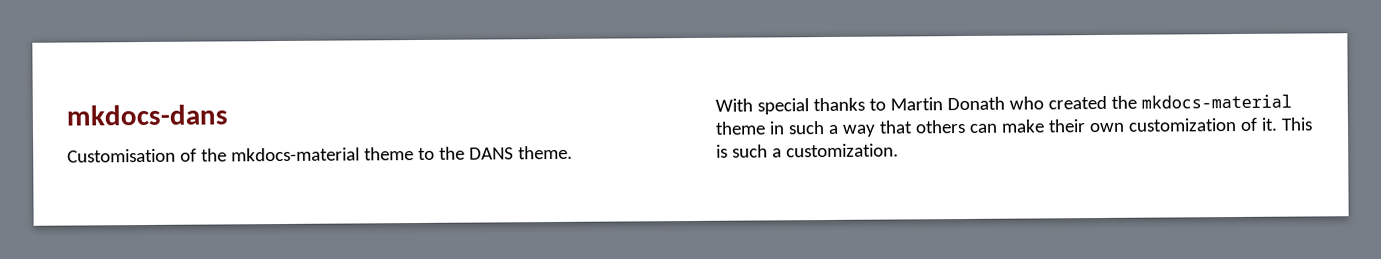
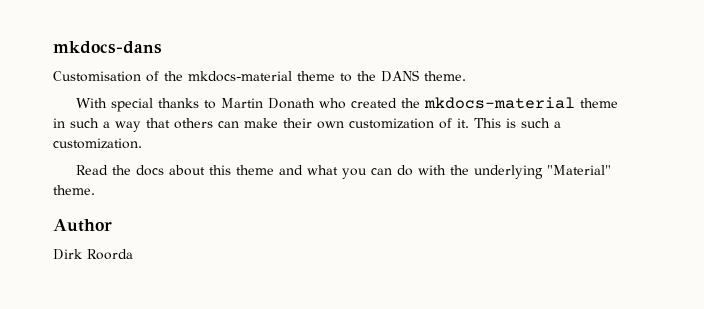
+ Read the docs about this theme and what you can do with the underlying "Material" theme.
+ Author
+ Dirk Roorda

